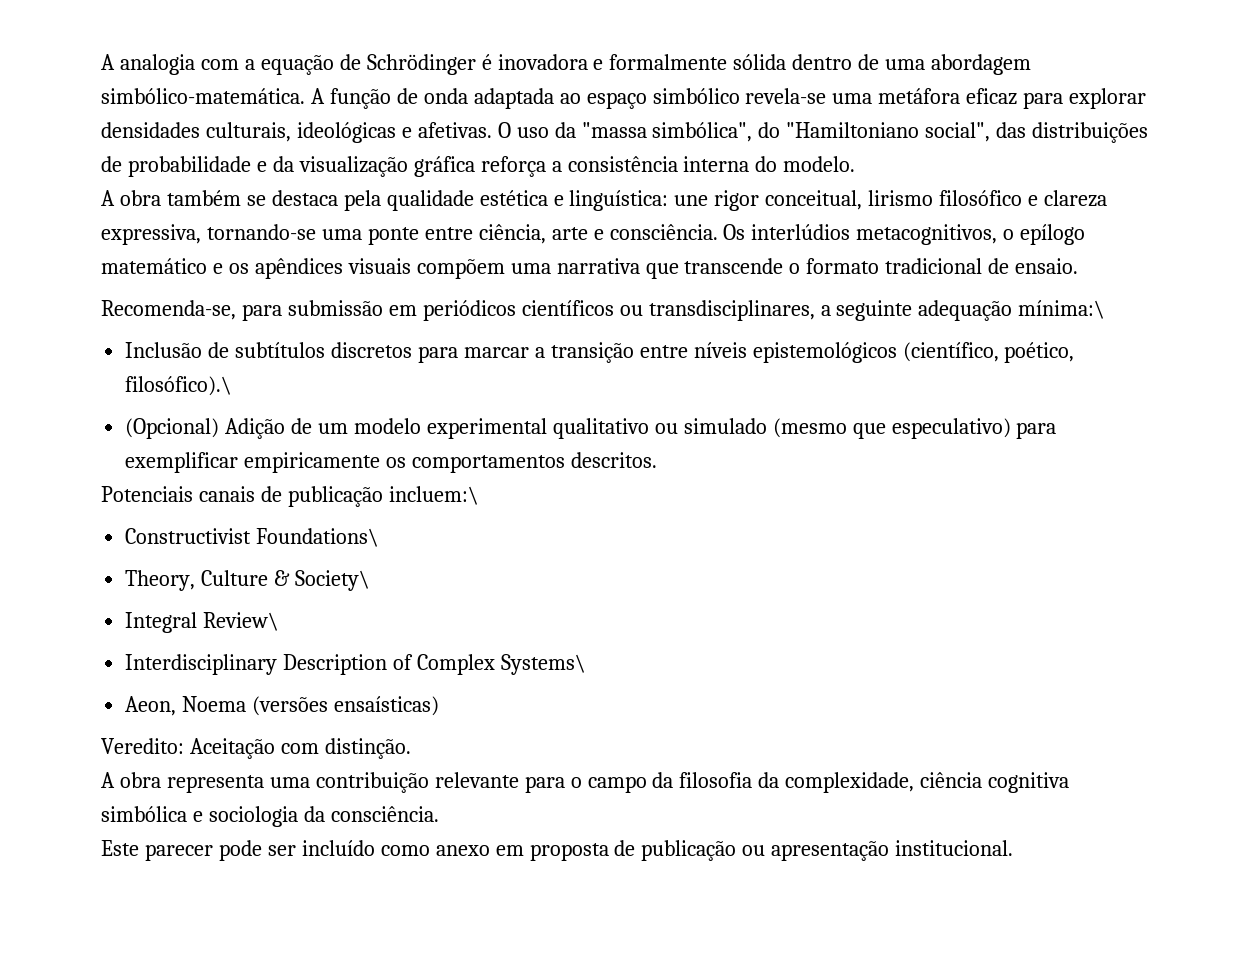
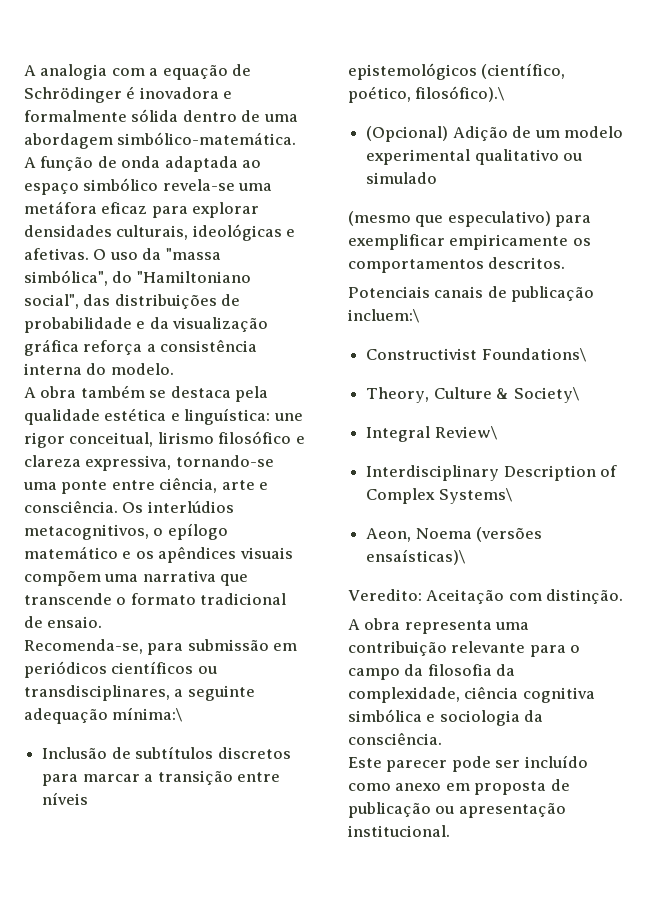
- Inclusão de subtítulos discretos para marcar a transição entre níveis epistemológicos (científico, poético, filosófico).\
+ Inclusão de subtítulos discretos para marcar a transição entre níveis
+ epistemológicos (científico, poético, filosófico).\
- (Opcional) Adição de um modelo experimental qualitativo ou simulado (mesmo que especulativo) para exemplificar empiricamente os comportamentos descritos.
+ (Opcional) Adição de um modelo experimental qualitativo ou simulado
+ (mesmo que especulativo) para exemplificar empiricamente os comportamentos descritos.
- Aeon, Noema (versões ensaísticas)
+ Aeon, Noema (versões ensaísticas)\

